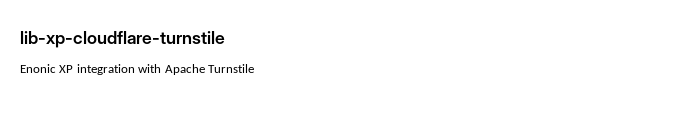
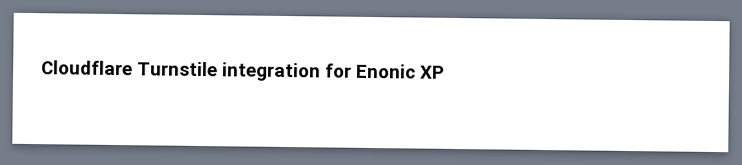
- lib-xp-cloudflare-turnstile
- Enonic XP integration with Apache Turnstile
+ Cloudflare Turnstile integration for Enonic XP

